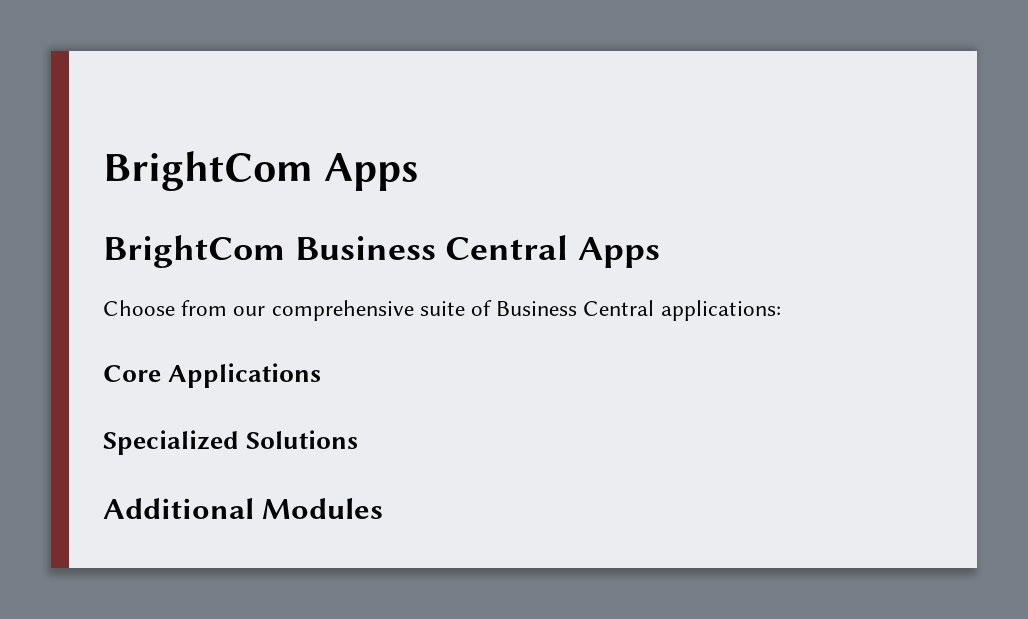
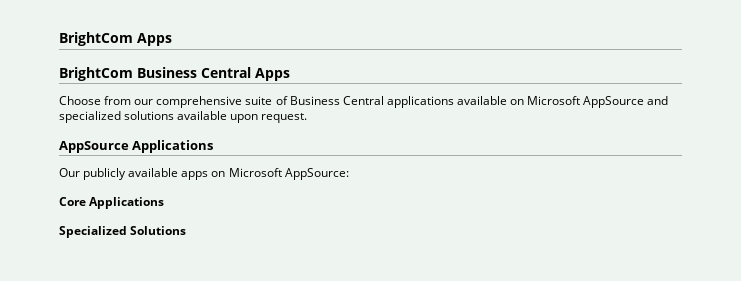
- Choose from our comprehensive suite of Business Central applications:
+ Choose from our comprehensive suite of Business Central applications available on Microsoft AppSource and specialized solutions available upon request.
+ AppSource Applications
+ Our publicly available apps on Microsoft AppSource:
- Additional Modules

